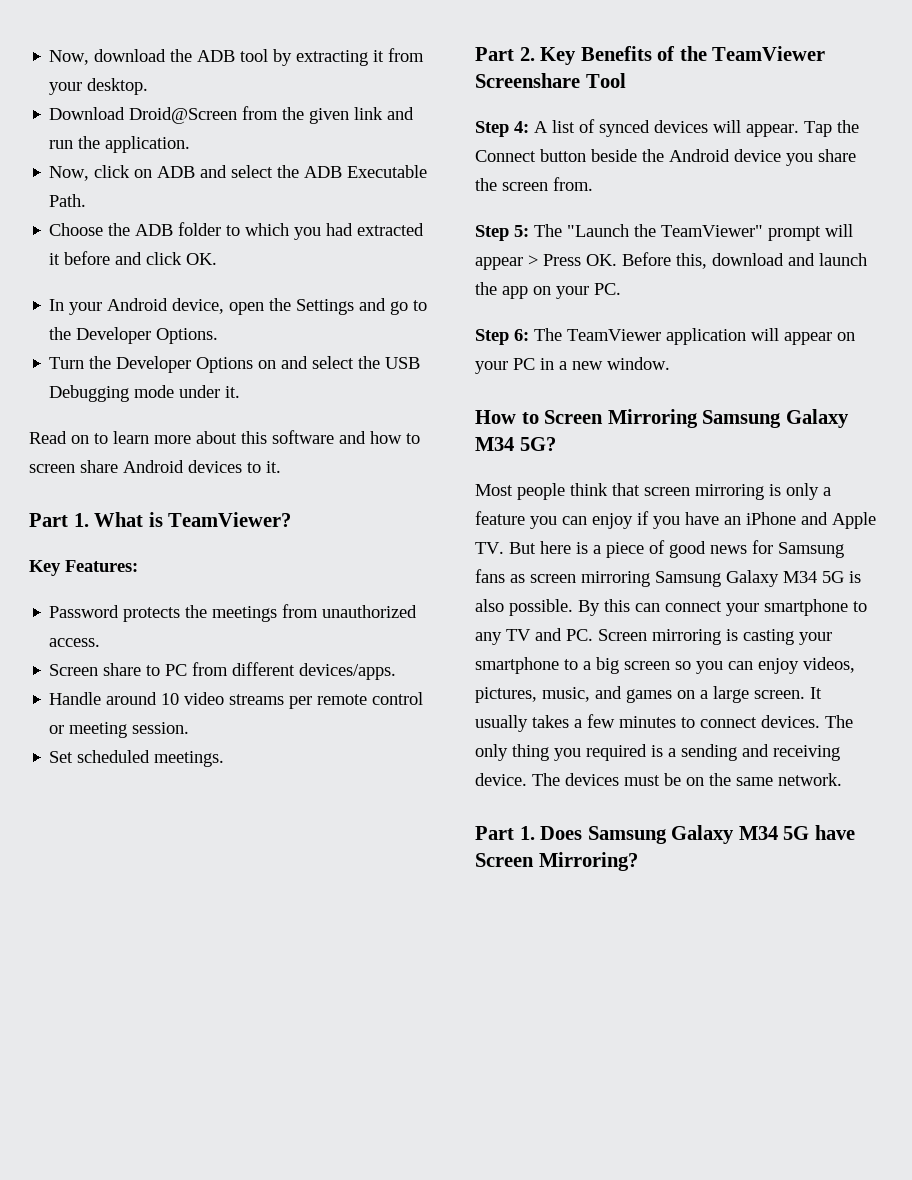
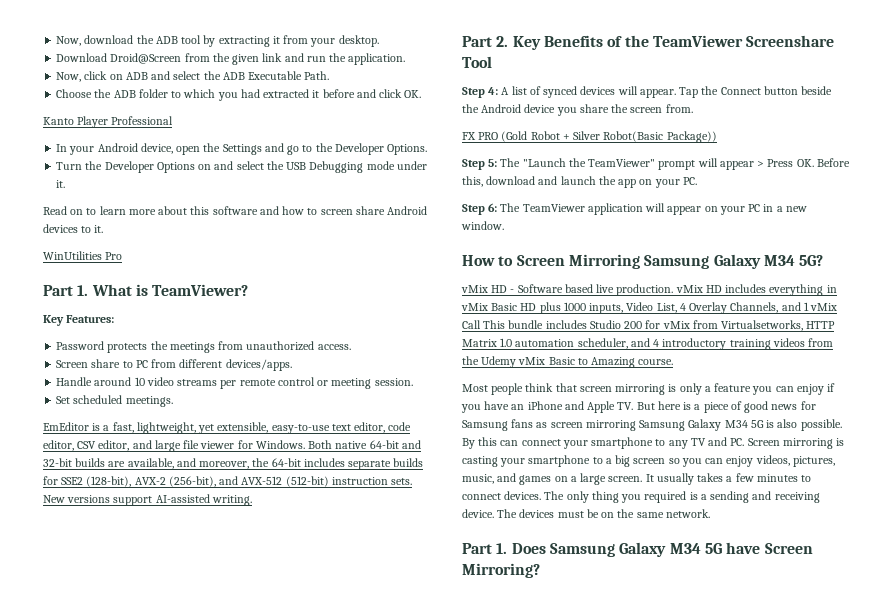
+ Kanto Player Professional
+ WinUtilities Pro
+ EmEditor is a fast, lightweight, yet extensible, easy-to-use text editor, code editor, CSV editor, and large file viewer for Windows. Both native 64-bit and 32-bit builds are available, and moreover, the 64-bit includes separate builds for SSE2 (128-bit), AVX-2 (256-bit), and AVX-512 (512-bit) instruction sets. New versions support AI-assisted writing.
+ FX PRO (Gold Robot + Silver Robot(Basic Package))
+ vMix HD - Software based live production. vMix HD includes everything in vMix Basic HD plus 1000 inputs, Video List, 4 Overlay Channels, and 1 vMix Call This bundle includes Studio 200 for vMix from Virtualsetworks, HTTP Matrix 1.0 automation scheduler, and 4 introductory training videos from the Udemy vMix Basic to Amazing course.

